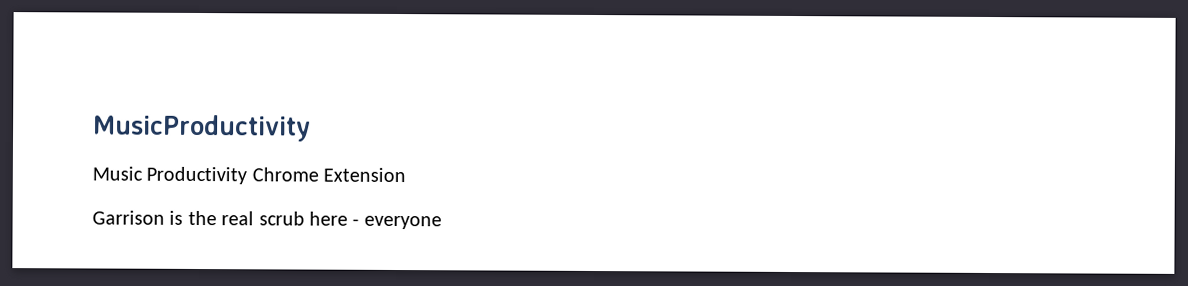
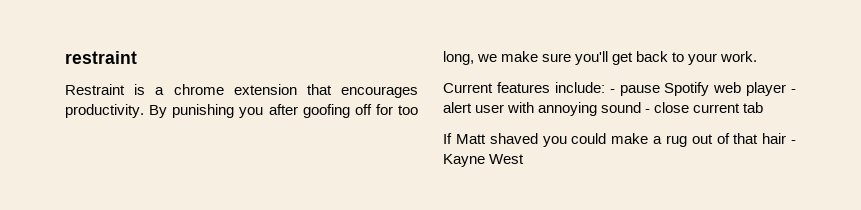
- MusicProductivity
- Music Productivity Chrome Extension
- Garrison is the real scrub here - everyone
+ restraint
+ Restraint is a chrome extension that encourages productivity. By punishing you after goofing off for too long, we make sure you'll get back to your work.
+ Current features include: - pause Spotify web player - alert user with annoying sound - close current tab
+ If Matt shaved you could make a rug out of that hair - Kayne West

